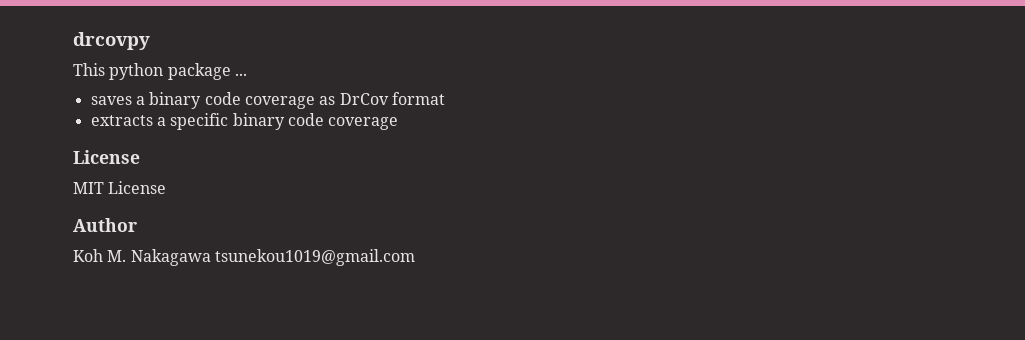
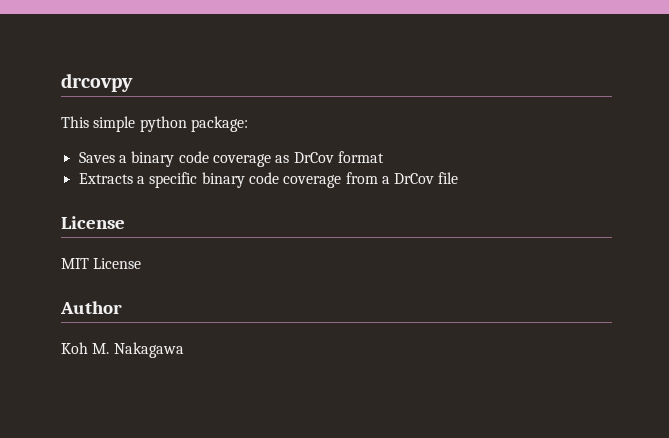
- This python package ...
- saves a binary code coverage as DrCov format
+ This simple python package:
+ Saves a binary code coverage as DrCov format
- extracts a specific binary code coverage
+ Extracts a specific binary code coverage from a DrCov file
- Koh M. Nakagawa tsunekou1019@gmail.com
+ Koh M. Nakagawa

